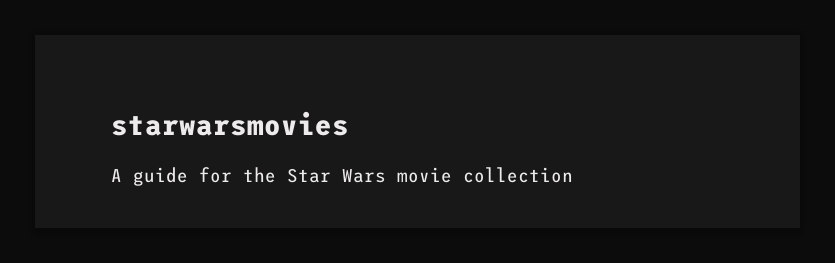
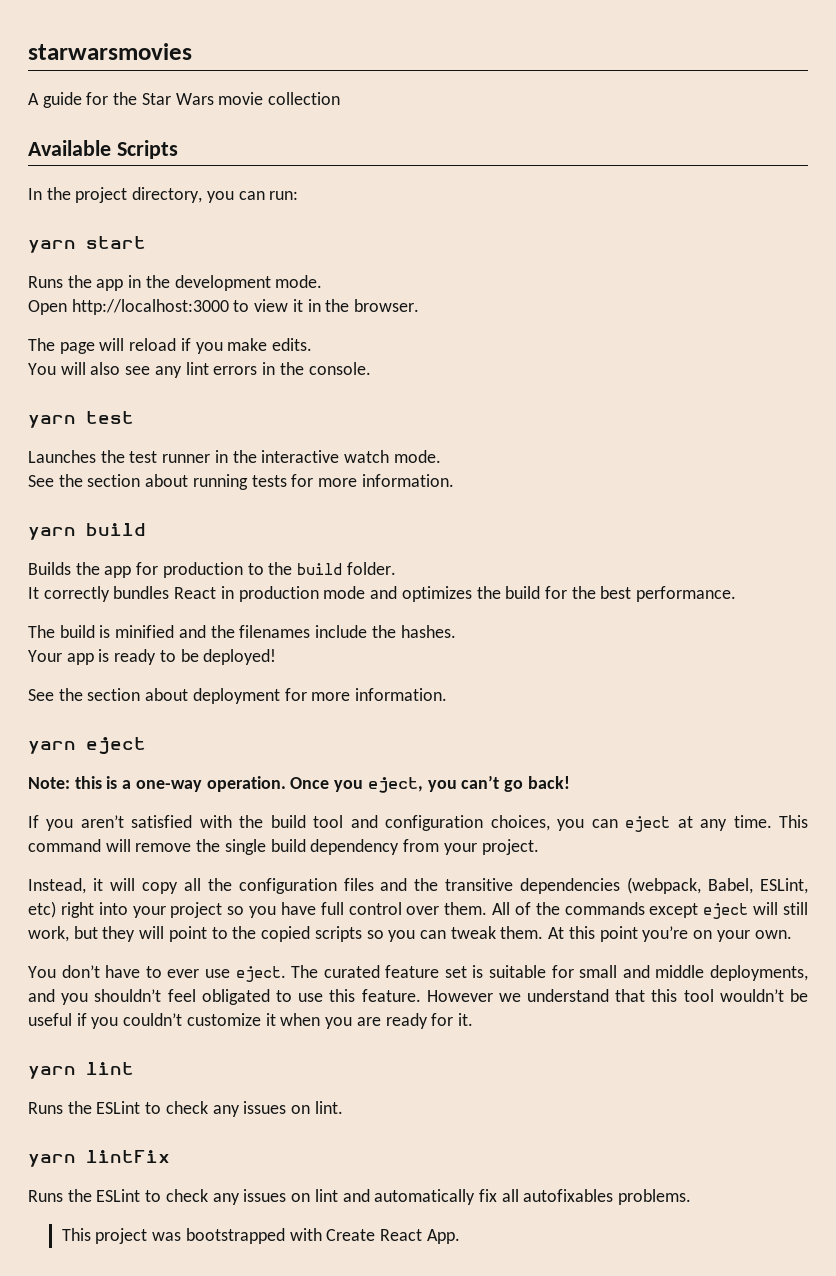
+ Available Scripts
+ In the project directory, you can run:
+ yarn start
+ Runs the app in the development mode.
+ Open http://localhost:3000 to view it in the browser.
+ The page will reload if you make edits.
+ You will also see any lint errors in the console.
+ yarn test
+ Launches the test runner in the interactive watch mode.
+ See the section about running tests for more information.
+ yarn build
+ Builds the app for production to the build folder.
+ It correctly bundles React in production mode and optimizes the build for the best performance.
+ The build is minified and the filenames include the hashes.
+ Your app is ready to be deployed!
+ See the section about deployment for more information.
+ yarn eject
+ Note: this is a one-way operation. Once you eject, you can’t go back!
+ If you aren’t satisfied with the build tool and configuration choices, you can eject at any time. This command will remove the single build dependency from your project.
+ Instead, it will copy all the configuration files and the transitive dependencies (webpack, Babel, ESLint, etc) right into your project so you have full control over them. All of the commands except eject will still work, but they will point to the copied scripts so you can tweak them. At this point you’re on your own.
+ You don’t have to ever use eject. The curated feature set is suitable for small and middle deployments, and you shouldn’t feel obligated to use this feature. However we understand that this tool wouldn’t be useful if you couldn’t customize it when you are ready for it.
+ yarn lint
+ Runs the ESLint to check any issues on lint.
+ yarn lintFix
+ Runs the ESLint to check any issues on lint and automatically fix all autofixables problems.
+ This project was bootstrapped with Create React App.

